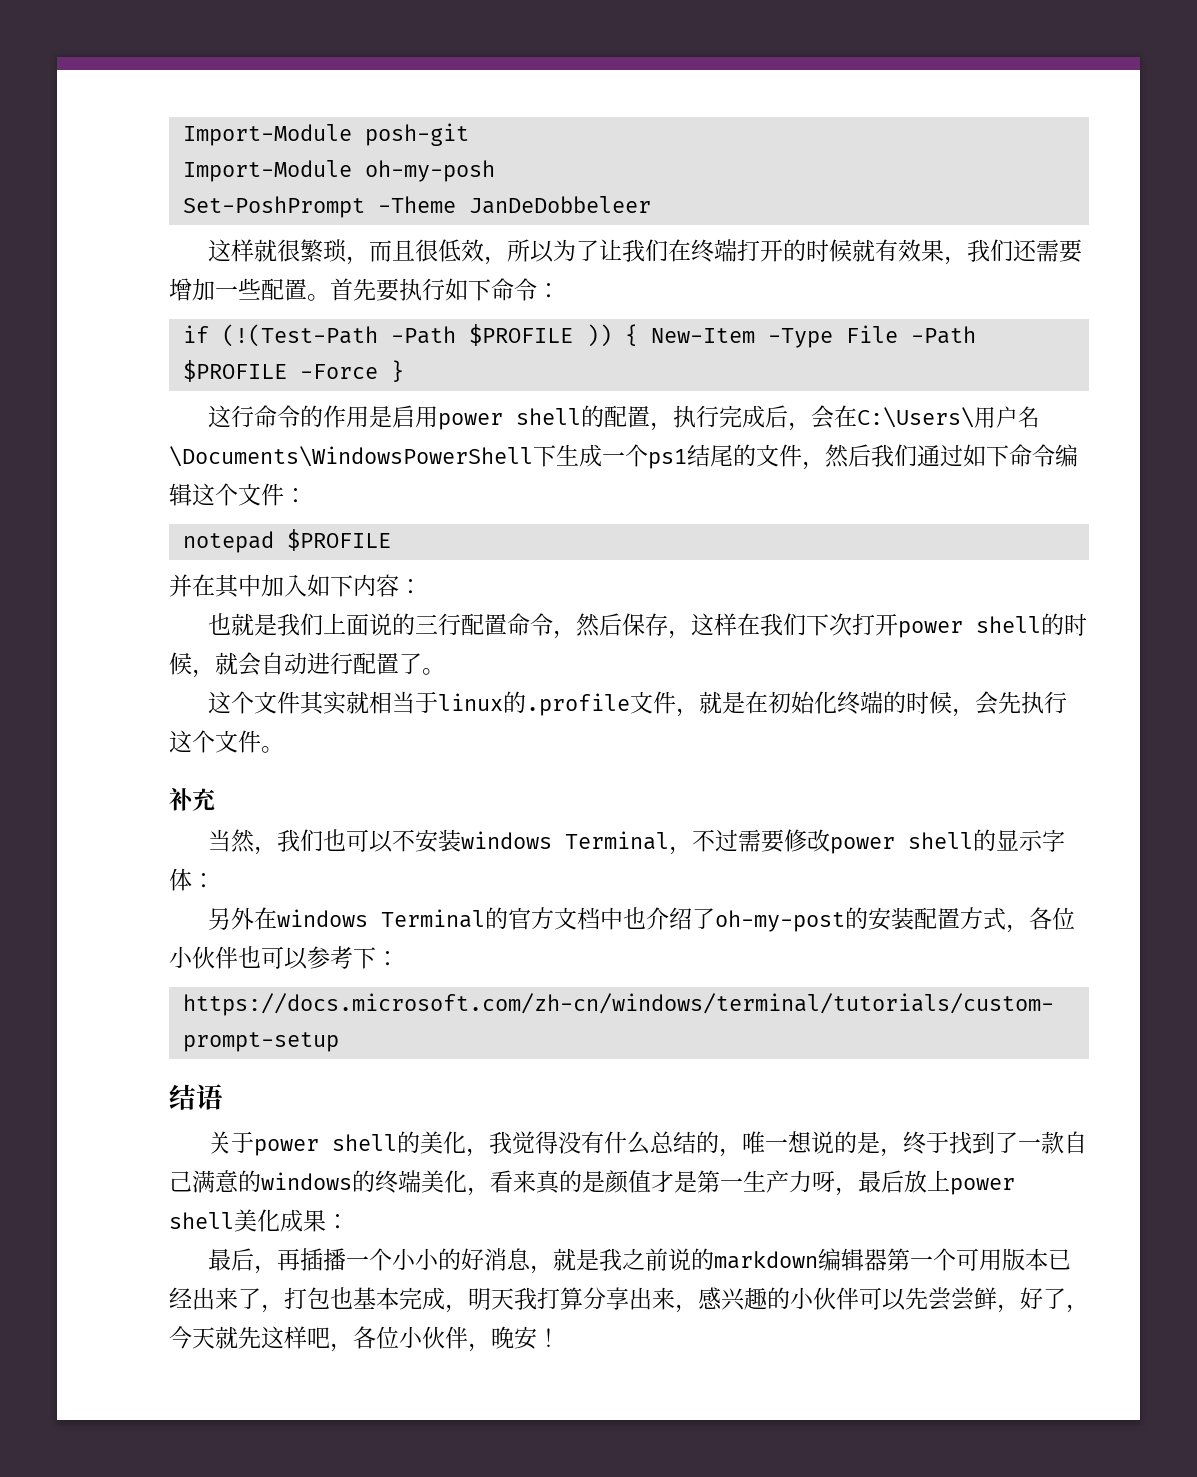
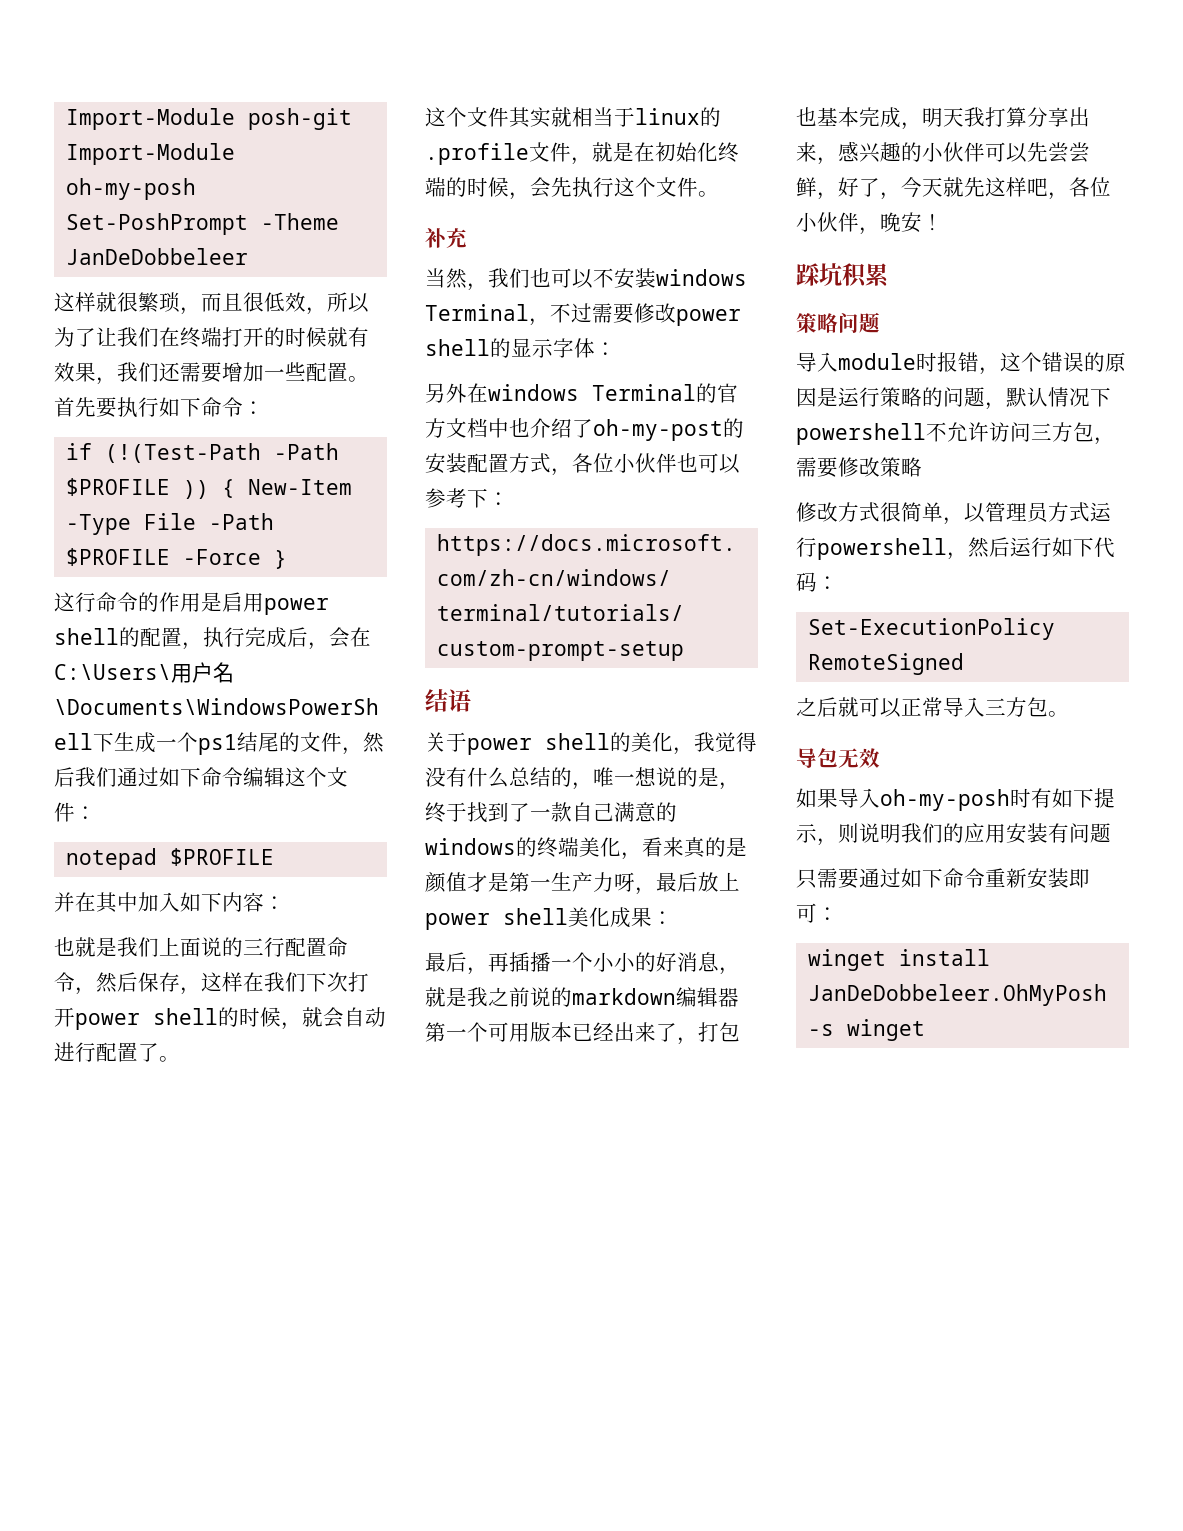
+ 踩坑积累
+ 策略问题
+ 导入module时报错，这个错误的原因是运行策略的问题，默认情况下powershell不允许访问三方包，需要修改策略
+ 修改方式很简单，以管理员方式运行powershell，然后运行如下代码：
+ Set-ExecutionPolicy RemoteSigned
+ 之后就可以正常导入三方包。
+ 导包无效
+ 如果导入oh-my-posh时有如下提示，则说明我们的应用安装有问题
+ 只需要通过如下命令重新安装即可：
+ winget install JanDeDobbeleer.OhMyPosh -s winget

